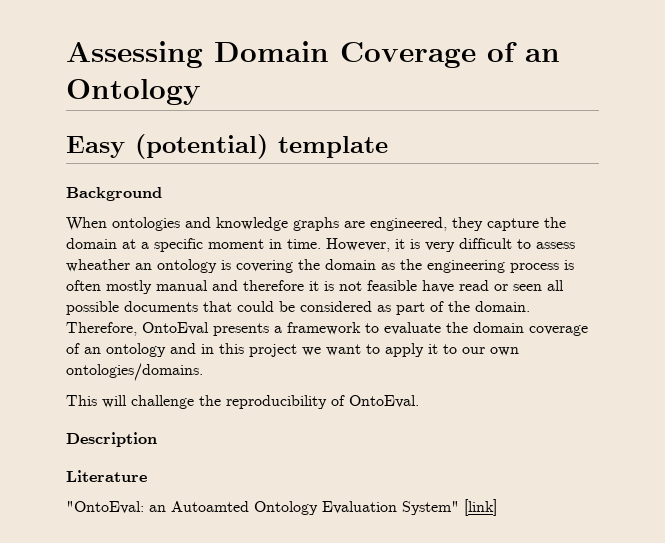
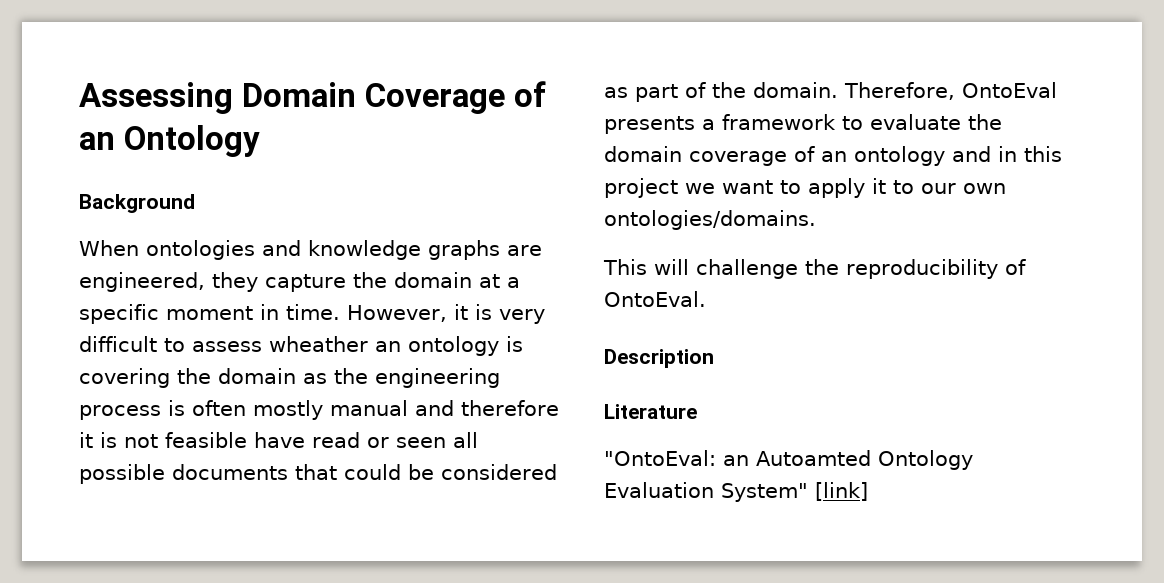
- Easy (potential) template

